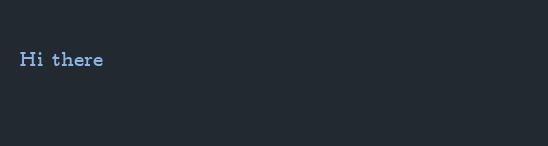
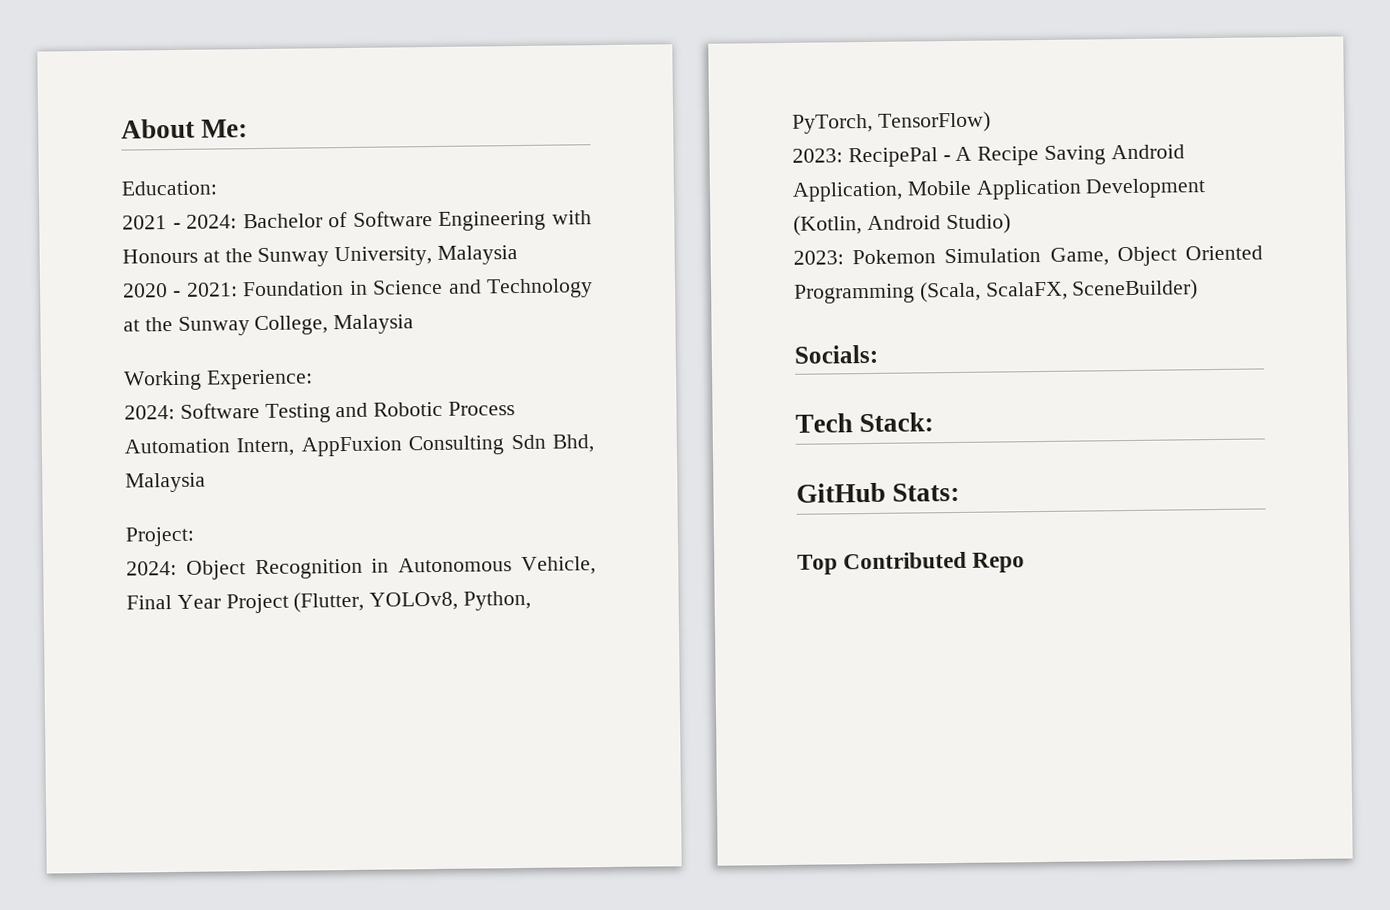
- Hi there
+ About Me:
+ Education:
+ 2021 - 2024: Bachelor of Software Engineering with Honours at the Sunway University, Malaysia
+ 2020 - 2021: Foundation in Science and Technology at the Sunway College, Malaysia
+ Working Experience:
+ 2024: Software Testing and Robotic Process Automation Intern, AppFuxion Consulting Sdn Bhd, Malaysia
+ Project:
+ 2024: Object Recognition in Autonomous Vehicle, Final Year Project (Flutter, YOLOv8, Python, PyTorch, TensorFlow)
+ 2023: RecipePal - A Recipe Saving Android Application, Mobile Application Development (Kotlin, Android Studio)
+ 2023: Pokemon Simulation Game, Object Oriented Programming (Scala, ScalaFX, SceneBuilder)
+ Socials:
+ Tech Stack:
+ GitHub Stats:
+ Top Contributed Repo

